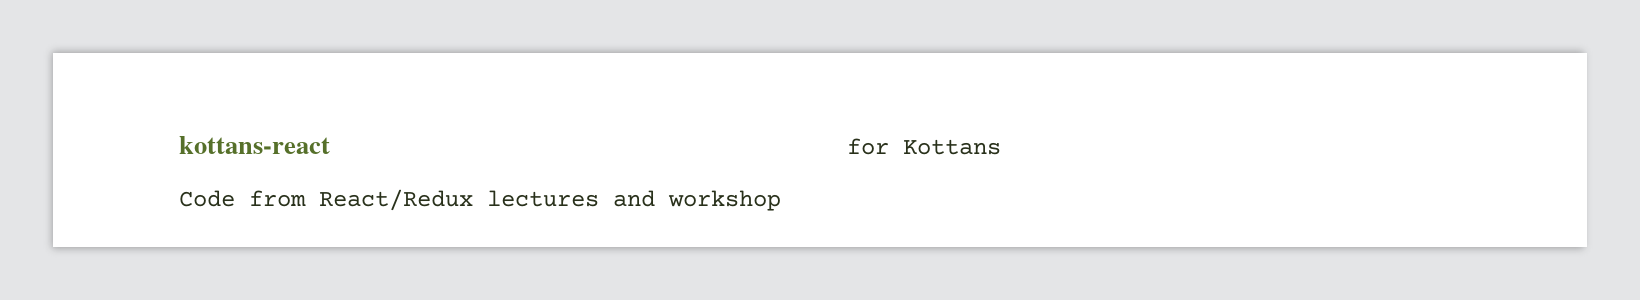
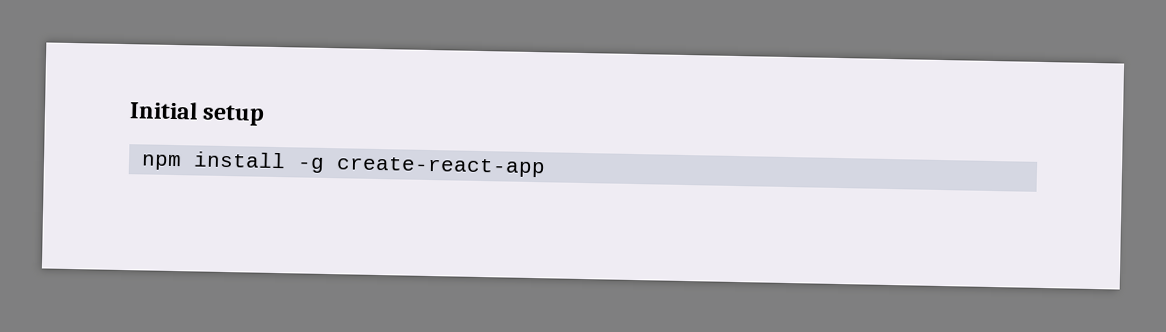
- kottans-react
- Code from React/Redux lectures and workshop for Kottans
+ Initial setup
+ npm install -g create-react-app

